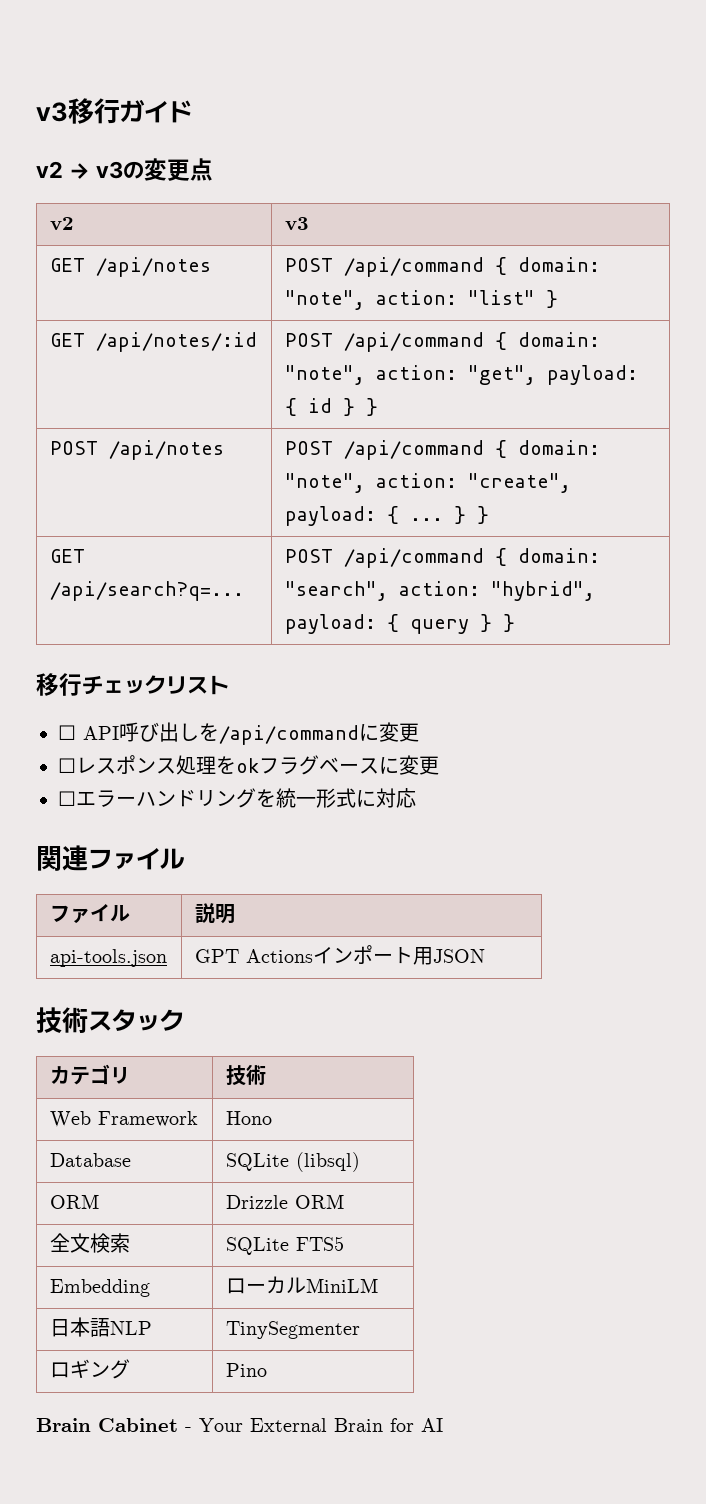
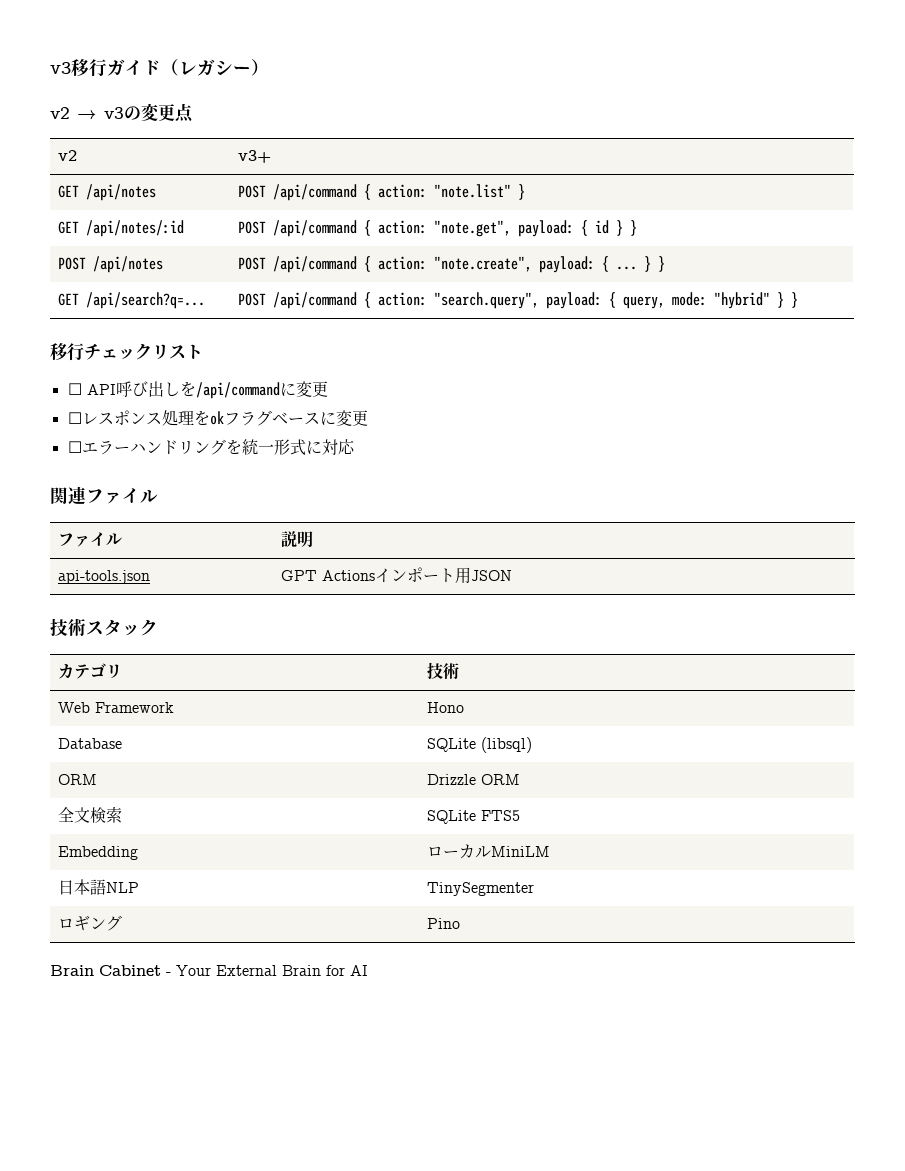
- v3移行ガイド
+ v3移行ガイド（レガシー）
- v2 | v3
+ v2 | v3+
- GET /api/notes | POST /api/command { domain: "note", action: "list" }
+ GET /api/notes | POST /api/command { action: "note.list" }
- GET /api/notes/:id | POST /api/command { domain: "note", action: "get", payload: { id } }
+ GET /api/notes/:id | POST /api/command { action: "note.get", payload: { id } }
- POST /api/notes | POST /api/command { domain: "note", action: "create", payload: { ... } }
+ POST /api/notes | POST /api/command { action: "note.create", payload: { ... } }
- GET /api/search?q=... | POST /api/command { domain: "search", action: "hybrid", payload: { query } }
+ GET /api/search?q=... | POST /api/command { action: "search.query", payload: { query, mode: "hybrid" } }

